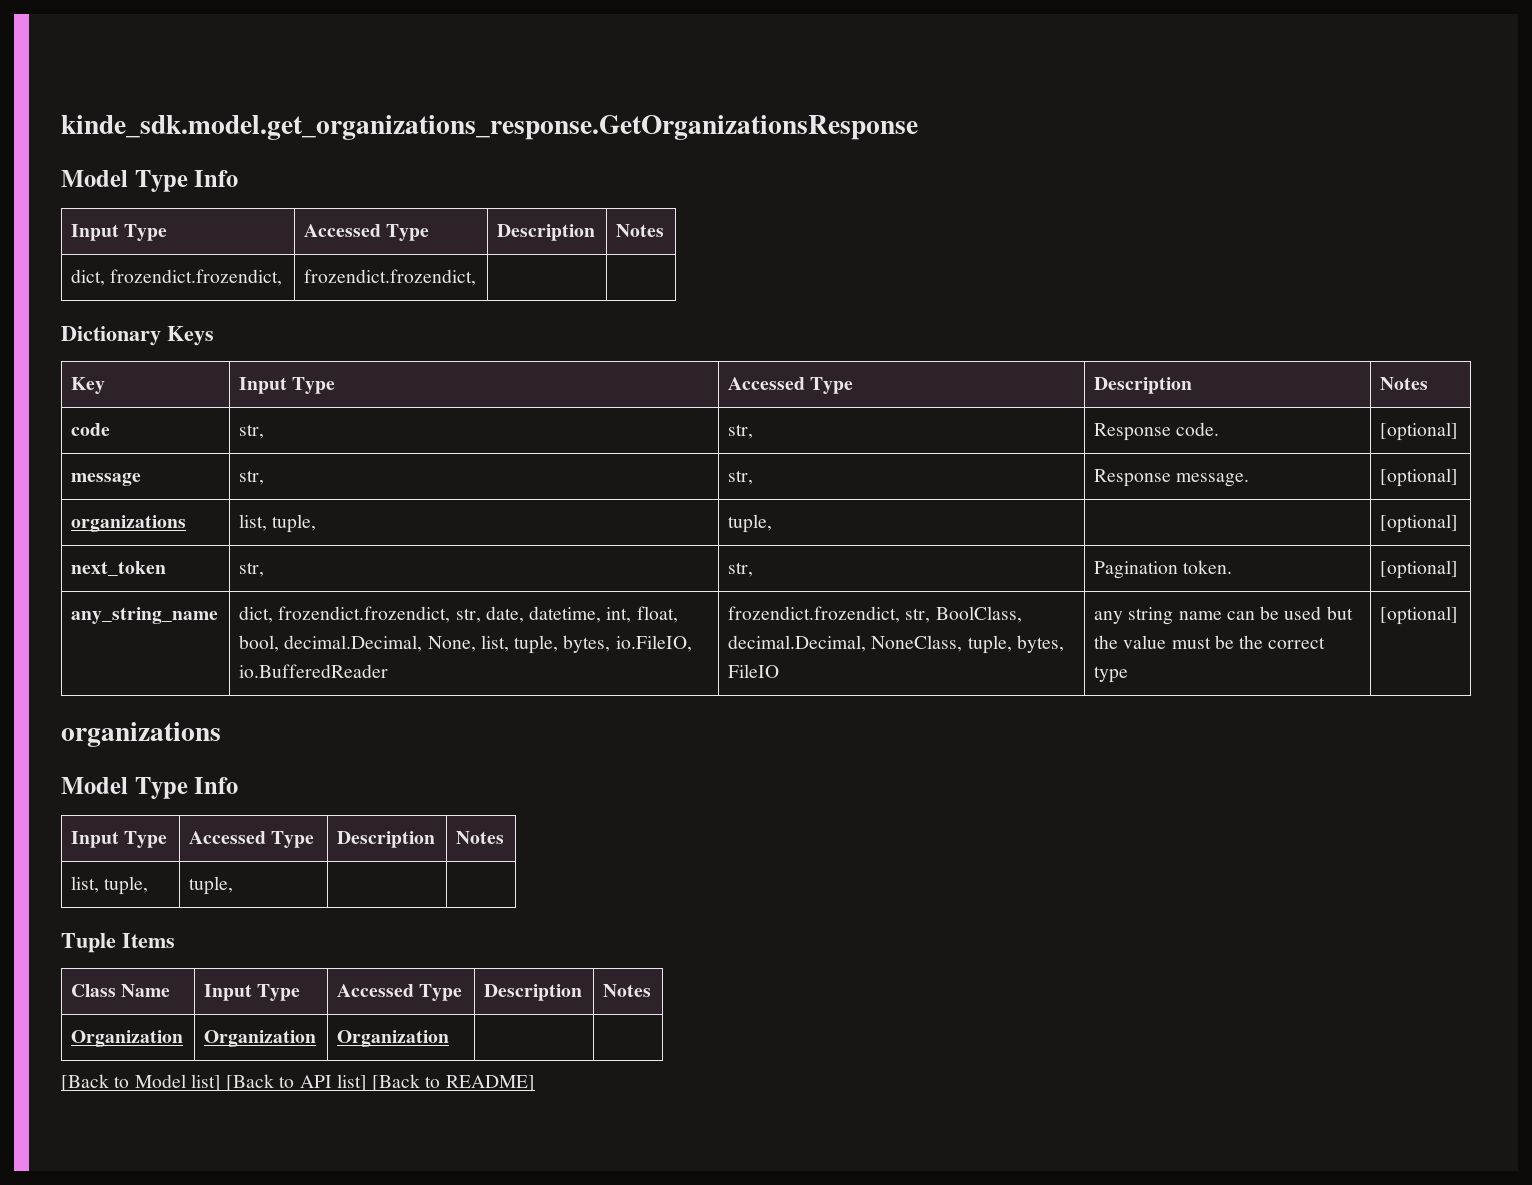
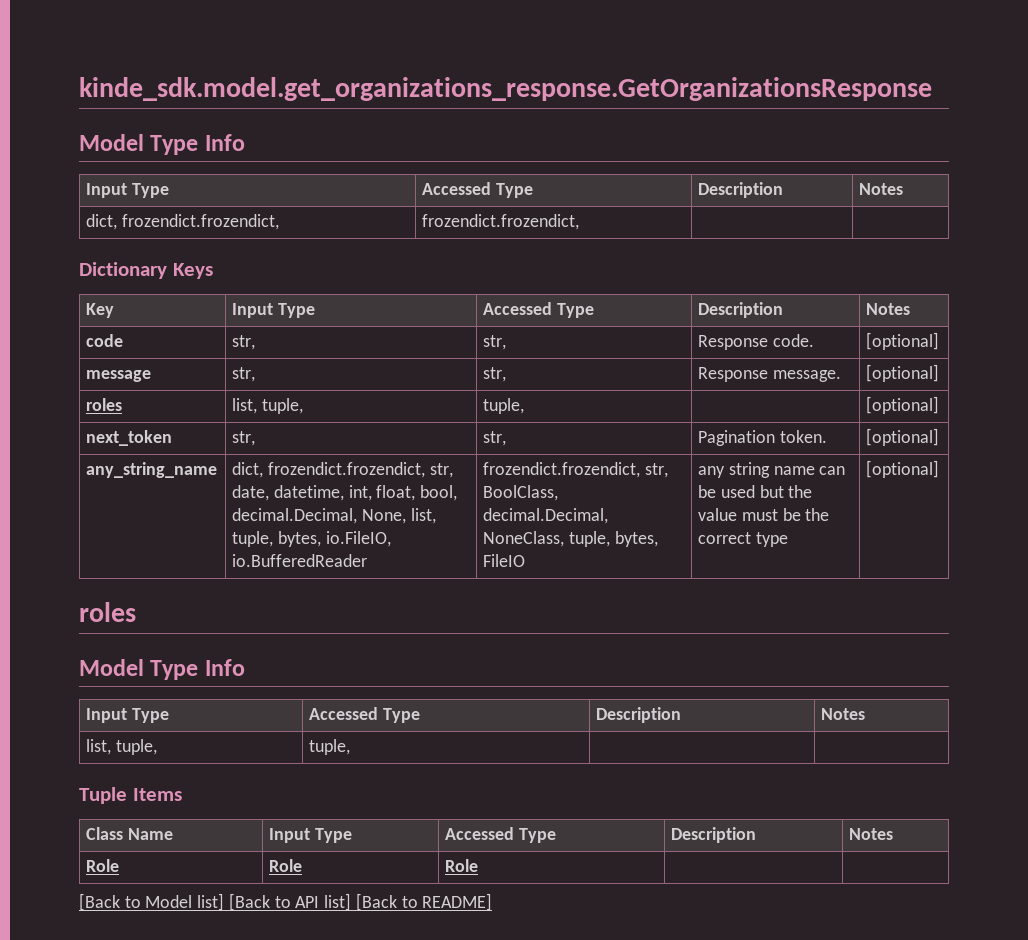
- organizations | list, tuple, | tuple, | | [optional]
+ roles | list, tuple, | tuple, | | [optional]
  any_string_name | dict, frozendict.frozendict, str, date, datetime, int, float, bool, decimal.Decimal, None, list, tuple, bytes, io.FileIO, io.BufferedReader | frozendict.frozendict, str, BoolClass, decimal.Decimal, NoneClass, tuple, bytes, FileIO | any string name can be used but the value must be the correct type | [optional]
- organizations
+ roles
- Organization | Organization | Organization | |
+ Role | Role | Role | |

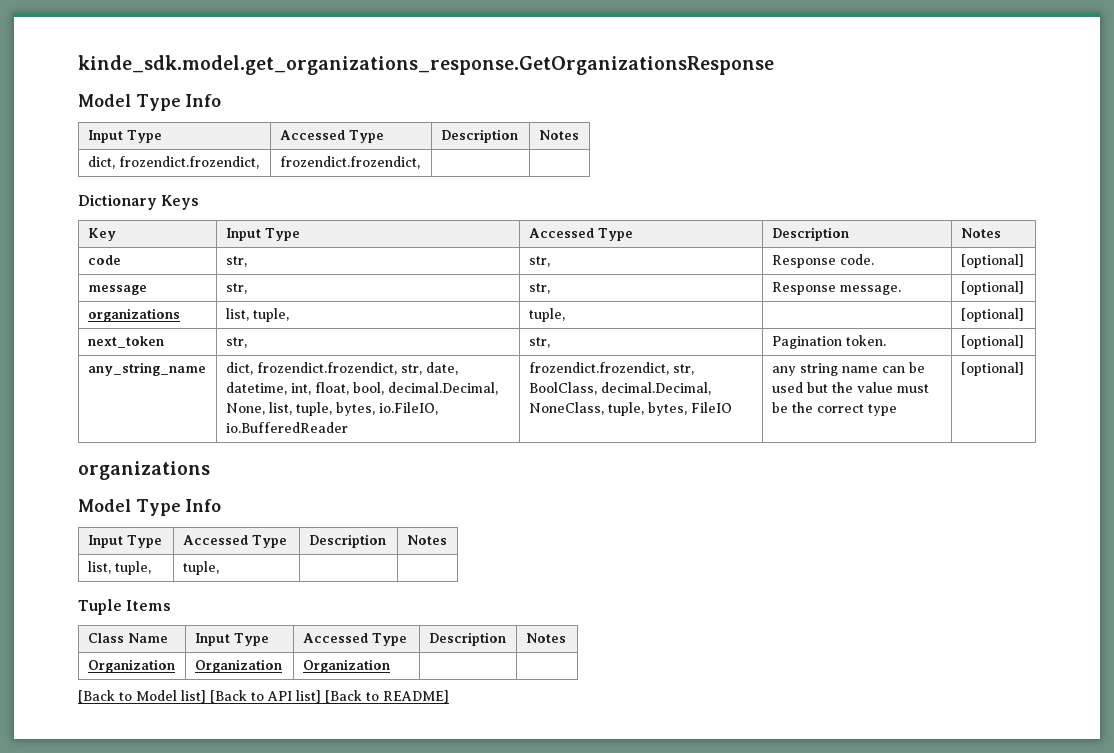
- roles | list, tuple, | tuple, | | [optional]
+ organizations | list, tuple, | tuple, | | [optional]
  any_string_name | dict, frozendict.frozendict, str, date, datetime, int, float, bool, decimal.Decimal, None, list, tuple, bytes, io.FileIO, io.BufferedReader | frozendict.frozendict, str, BoolClass, decimal.Decimal, NoneClass, tuple, bytes, FileIO | any string name can be used but the value must be the correct type | [optional]
- roles
+ organizations
- Role | Role | Role | |
+ Organization | Organization | Organization | |

